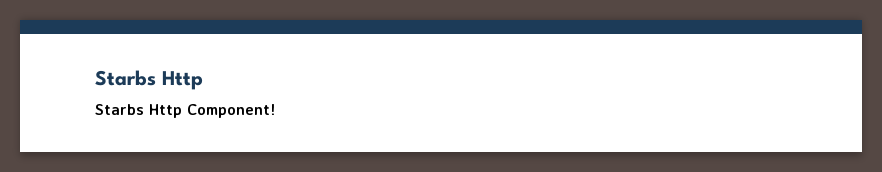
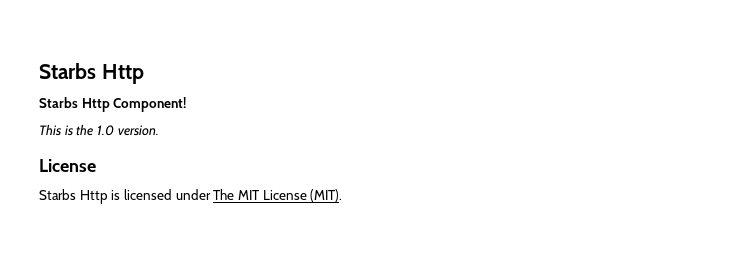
+ This is the 1.0 version.
+ License
+ Starbs Http is licensed under The MIT License (MIT).

